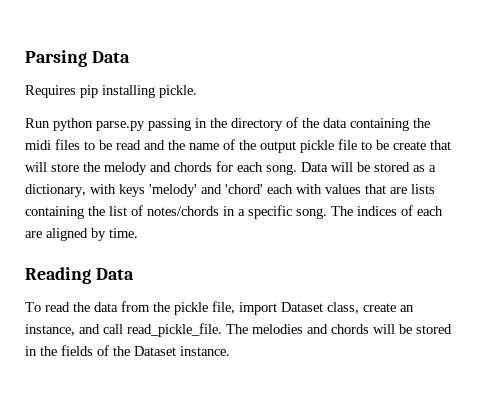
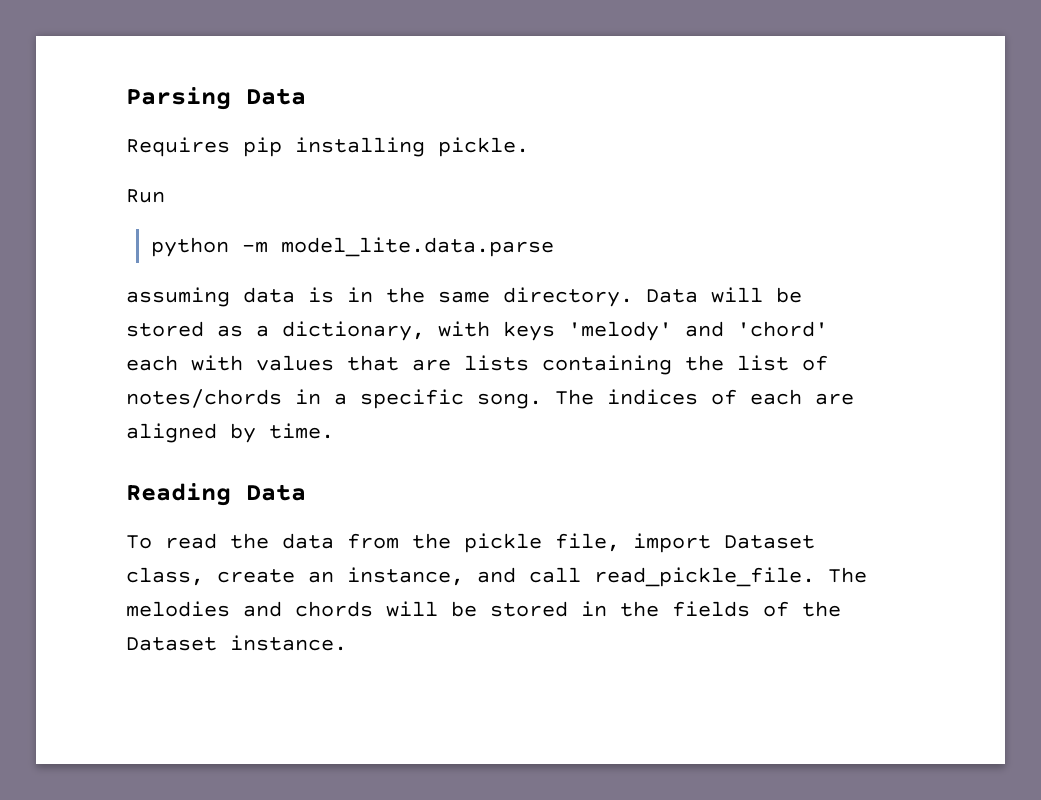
- Run python parse.py passing in the directory of the data containing the midi files to be read and the name of the output pickle file to be create that will store the melody and chords for each song.
+ Run
+ python -m model_lite.data.parse
+ assuming data is in the same directory.

